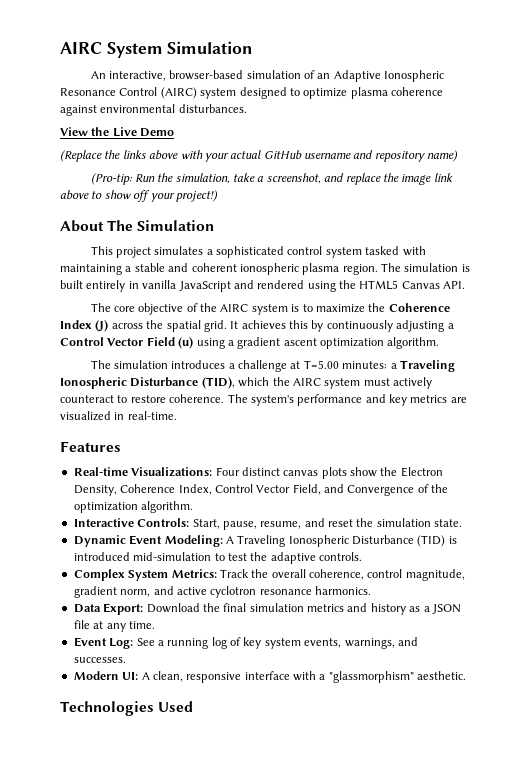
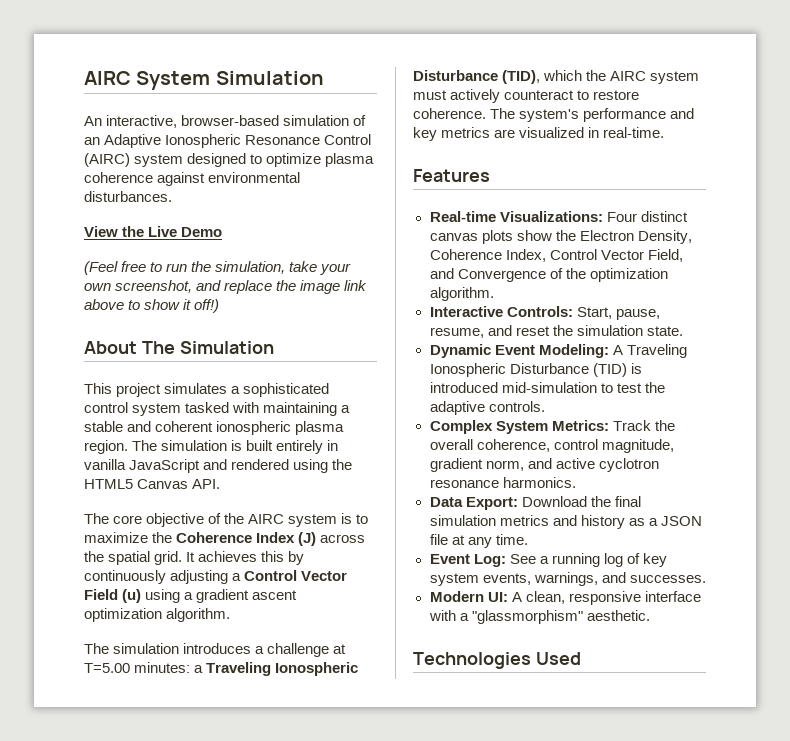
- (Replace the links above with your actual GitHub username and repository name)
- (Pro-tip: Run the simulation, take a screenshot, and replace the image link above to show off your project!)
+ (Feel free to run the simulation, take your own screenshot, and replace the image link above to show it off!)

